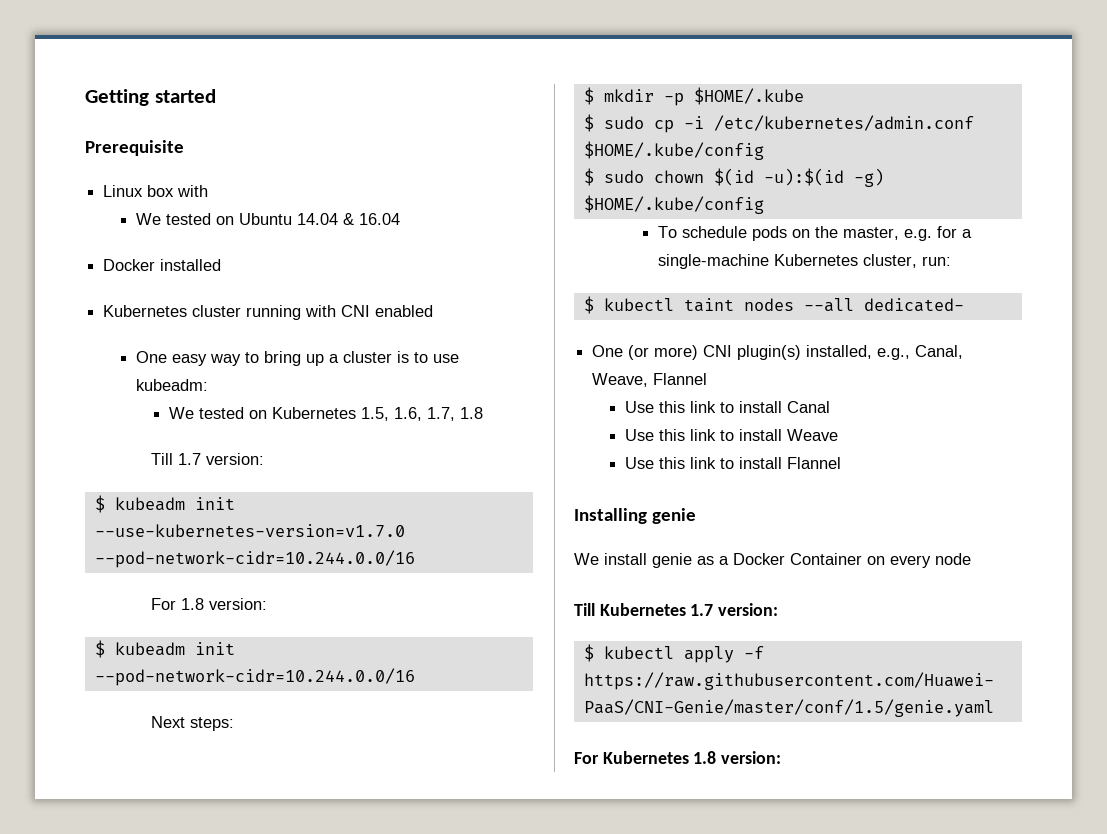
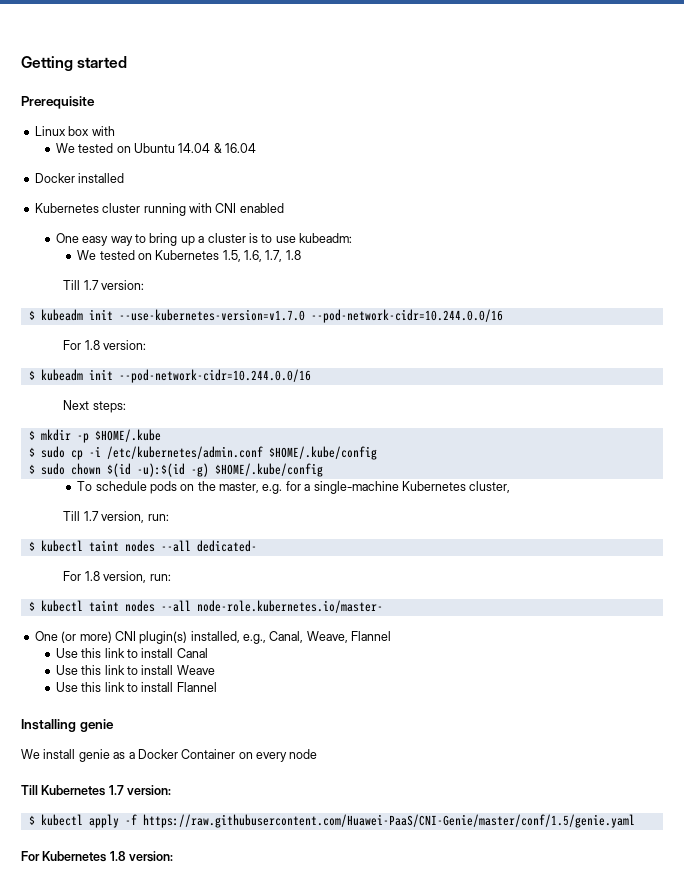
- To schedule pods on the master, e.g. for a single-machine Kubernetes cluster, run:
+ To schedule pods on the master, e.g. for a single-machine Kubernetes cluster,
+ Till 1.7 version, run:
+ For 1.8 version, run:
+ $ kubectl taint nodes --all node-role.kubernetes.io/master-

